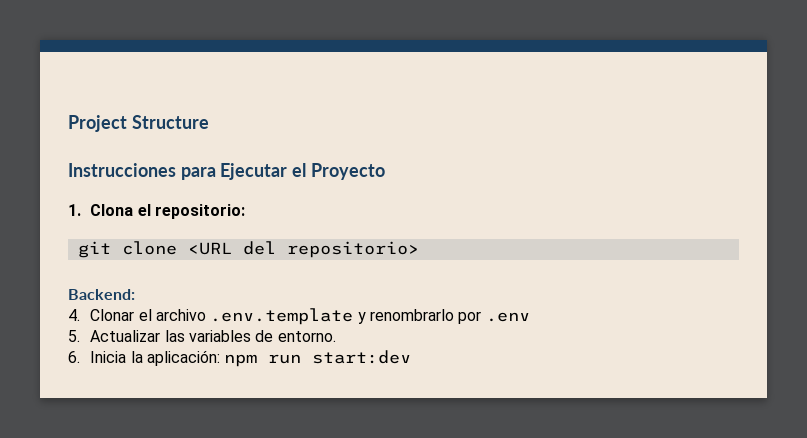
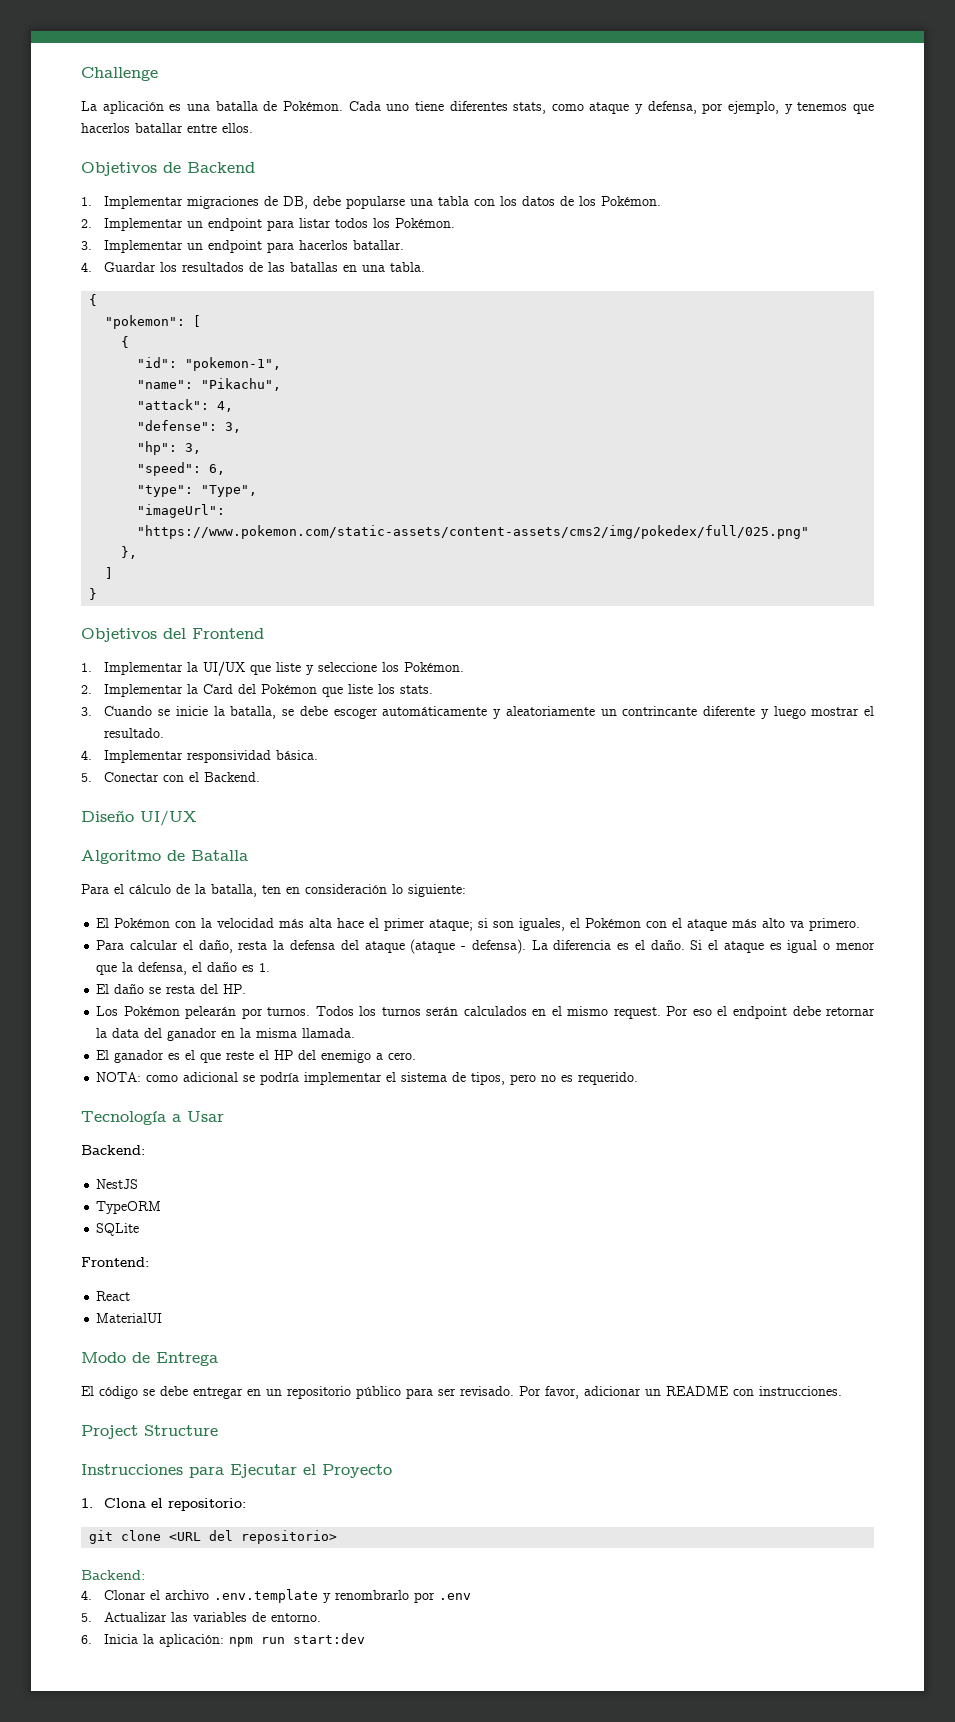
+ Challenge
+ La aplicación es una batalla de Pokémon. Cada uno tiene diferentes stats, como ataque y defensa, por ejemplo, y tenemos que hacerlos batallar entre ellos.
+ Objetivos de Backend
+ 1. Implementar migraciones de DB, debe popularse una tabla con los datos de los Pokémon.
+ 2. Implementar un endpoint para listar todos los Pokémon.
+ 3. Implementar un endpoint para hacerlos batallar.
+ 4. Guardar los resultados de las batallas en una tabla.
+ {
+ "pokemon": [
+ {
+ "id": "pokemon-1",
+ "name": "Pikachu",
+ "attack": 4,
+ "defense": 3,
+ "hp": 3,
+ "speed": 6,
+ "type": "Type",
+ "imageUrl": "https://www.pokemon.com/static-assets/content-assets/cms2/img/pokedex/full/025.png"
+ },
+ ]
+ }
+ Objetivos del Frontend
+ 1. Implementar la UI/UX que liste y seleccione los Pokémon.
+ 2. Implementar la Card del Pokémon que liste los stats.
+ 3. Cuando se inicie la batalla, se debe escoger automáticamente y aleatoriamente un contrincante diferente y luego mostrar el resultado.
+ 4. Implementar responsividad básica.
+ 5. Conectar con el Backend.
+ Diseño UI/UX
+ Algoritmo de Batalla
+ Para el cálculo de la batalla, ten en consideración lo siguiente:
+ El Pokémon con la velocidad más alta hace el primer ataque; si son iguales, el Pokémon con el ataque más alto va primero.
+ Para calcular el daño, resta la defensa del ataque (ataque - defensa). La diferencia es el daño. Si el ataque es igual o menor que la defensa, el daño es 1.
+ El daño se resta del HP.
+ Los Pokémon pelearán por turnos. Todos los turnos serán calculados en el mismo request. Por eso el endpoint debe retornar la data del ganador en la misma llamada.
+ El ganador es el que reste el HP del enemigo a cero.
+ NOTA: como adicional se podría implementar el sistema de tipos, pero no es requerido.
+ Tecnología a Usar
+ Backend:
+ NestJS
+ TypeORM
+ SQLite
+ Frontend:
+ React
+ MaterialUI
+ Modo de Entrega
+ El código se debe entregar en un repositorio público para ser revisado. Por favor, adicionar un README con instrucciones.

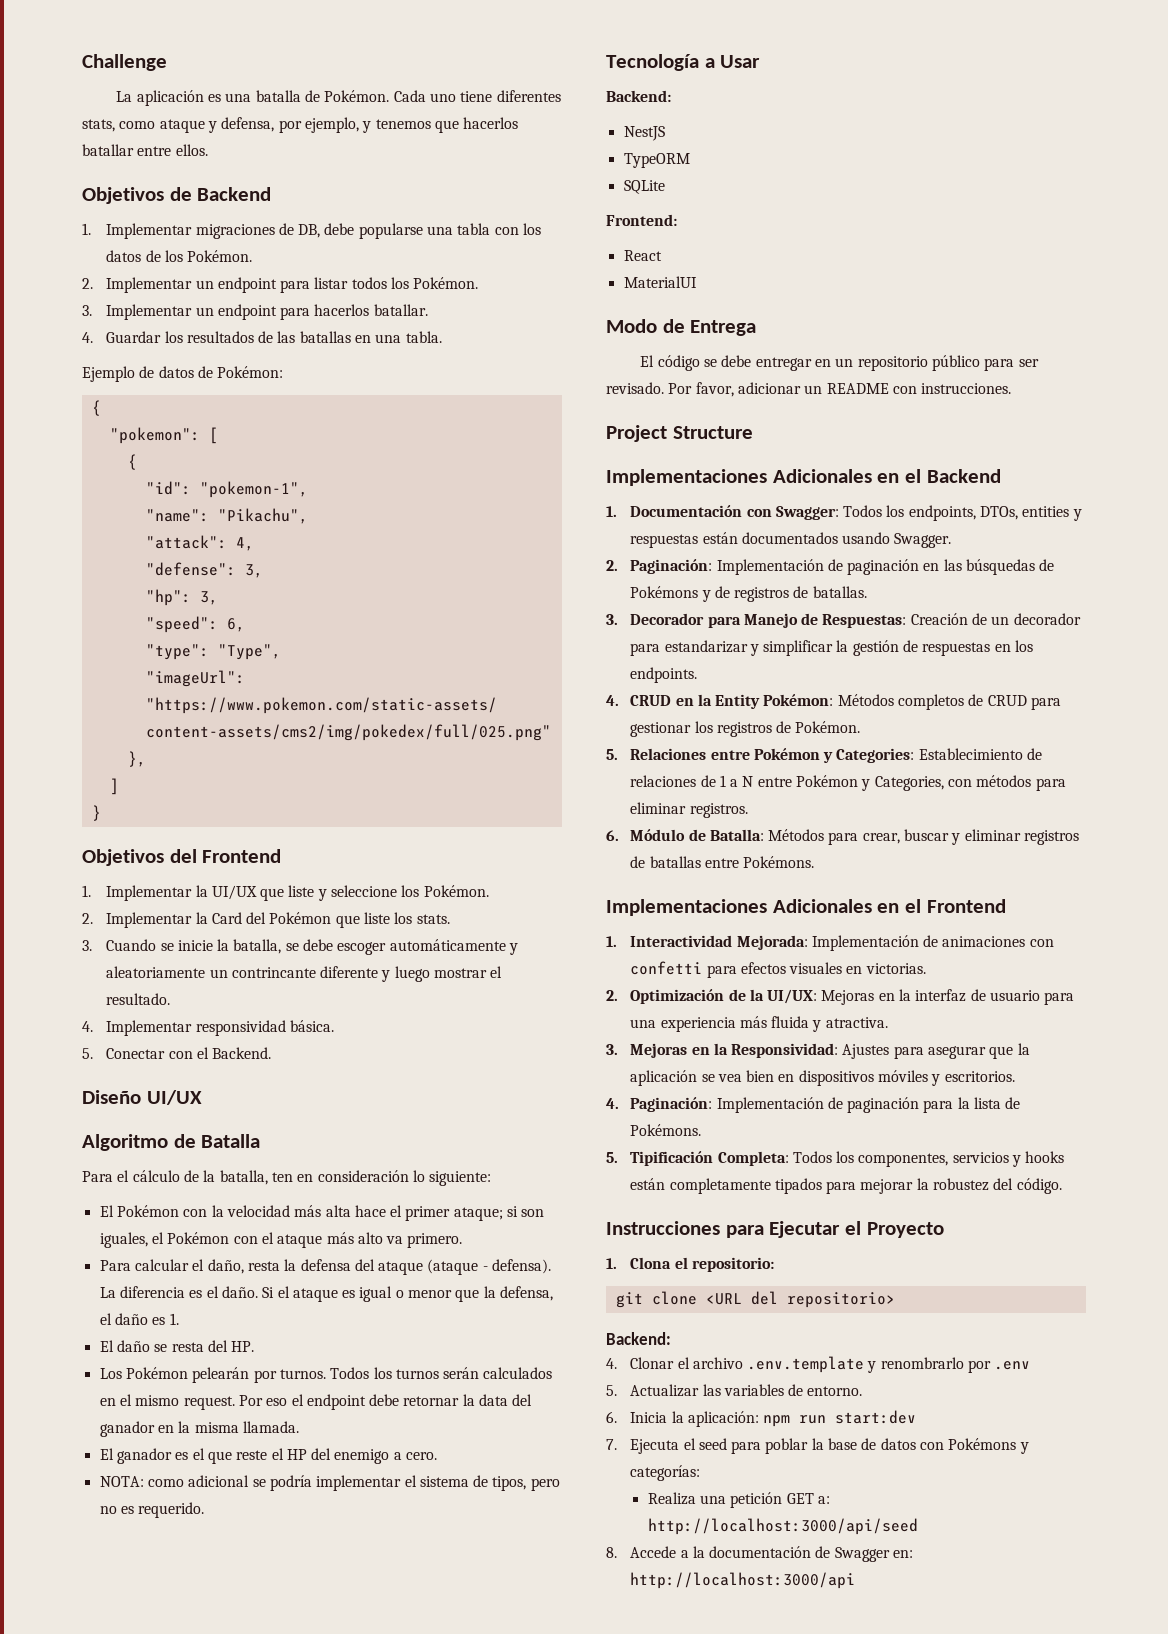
+ Ejemplo de datos de Pokémon:
+ Implementaciones Adicionales en el Backend
+ 1. Documentación con Swagger: Todos los endpoints, DTOs, entities y respuestas están documentados usando Swagger.
+ 2. Paginación: Implementación de paginación en las búsquedas de Pokémons y de registros de batallas.
+ 3. Decorador para Manejo de Respuestas: Creación de un decorador para estandarizar y simplificar la gestión de respuestas en los endpoints.
+ 4. CRUD en la Entity Pokémon: Métodos completos de CRUD para gestionar los registros de Pokémon.
+ 5. Relaciones entre Pokémon y Categories: Establecimiento de relaciones de 1 a N entre Pokémon y Categories, con métodos para eliminar registros.
+ 6. Módulo de Batalla: Métodos para crear, buscar y eliminar registros de batallas entre Pokémons.
+ Implementaciones Adicionales en el Frontend
+ 1. Interactividad Mejorada: Implementación de animaciones con confetti para efectos visuales en victorias.
+ 2. Optimización de la UI/UX: Mejoras en la interfaz de usuario para una experiencia más fluida y atractiva.
+ 3. Mejoras en la Responsividad: Ajustes para asegurar que la aplicación se vea bien en dispositivos móviles y escritorios.
+ 4. Paginación: Implementación de paginación para la lista de Pokémons.
+ 5. Tipificación Completa: Todos los componentes, servicios y hooks están completamente tipados para mejorar la robustez del código.
+ 7. Ejecuta el seed para poblar la base de datos con Pokémons y categorías:
+ Realiza una petición GET a: http://localhost:3000/api/seed
+ 8. Accede a la documentación de Swagger en: http://localhost:3000/api

